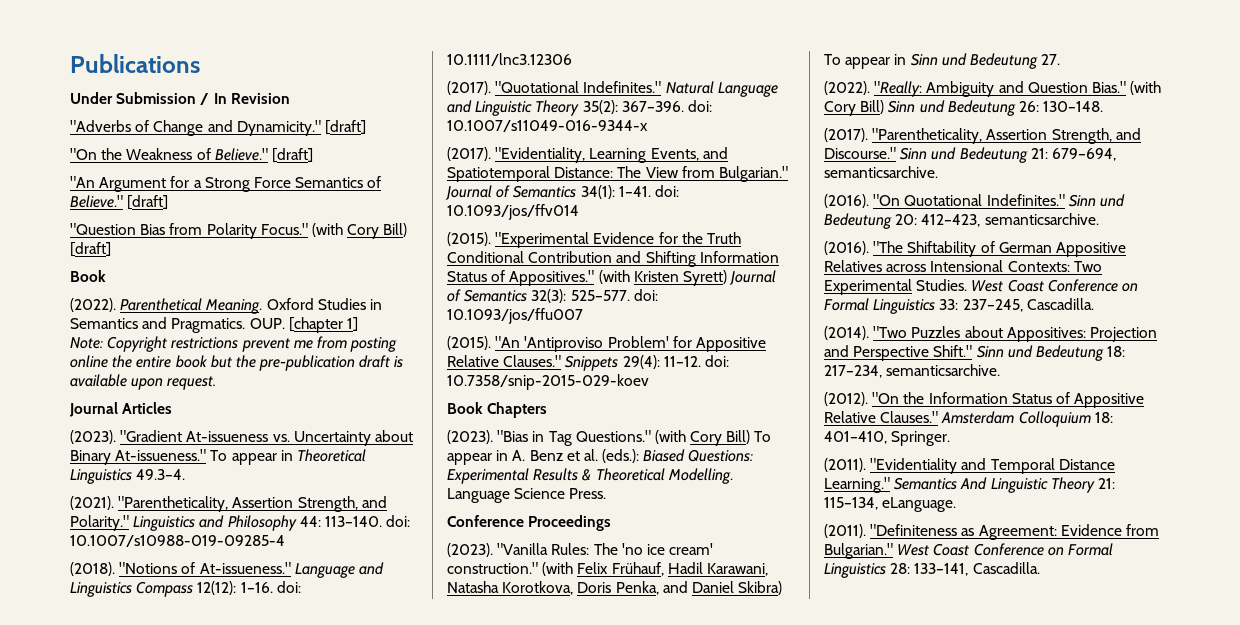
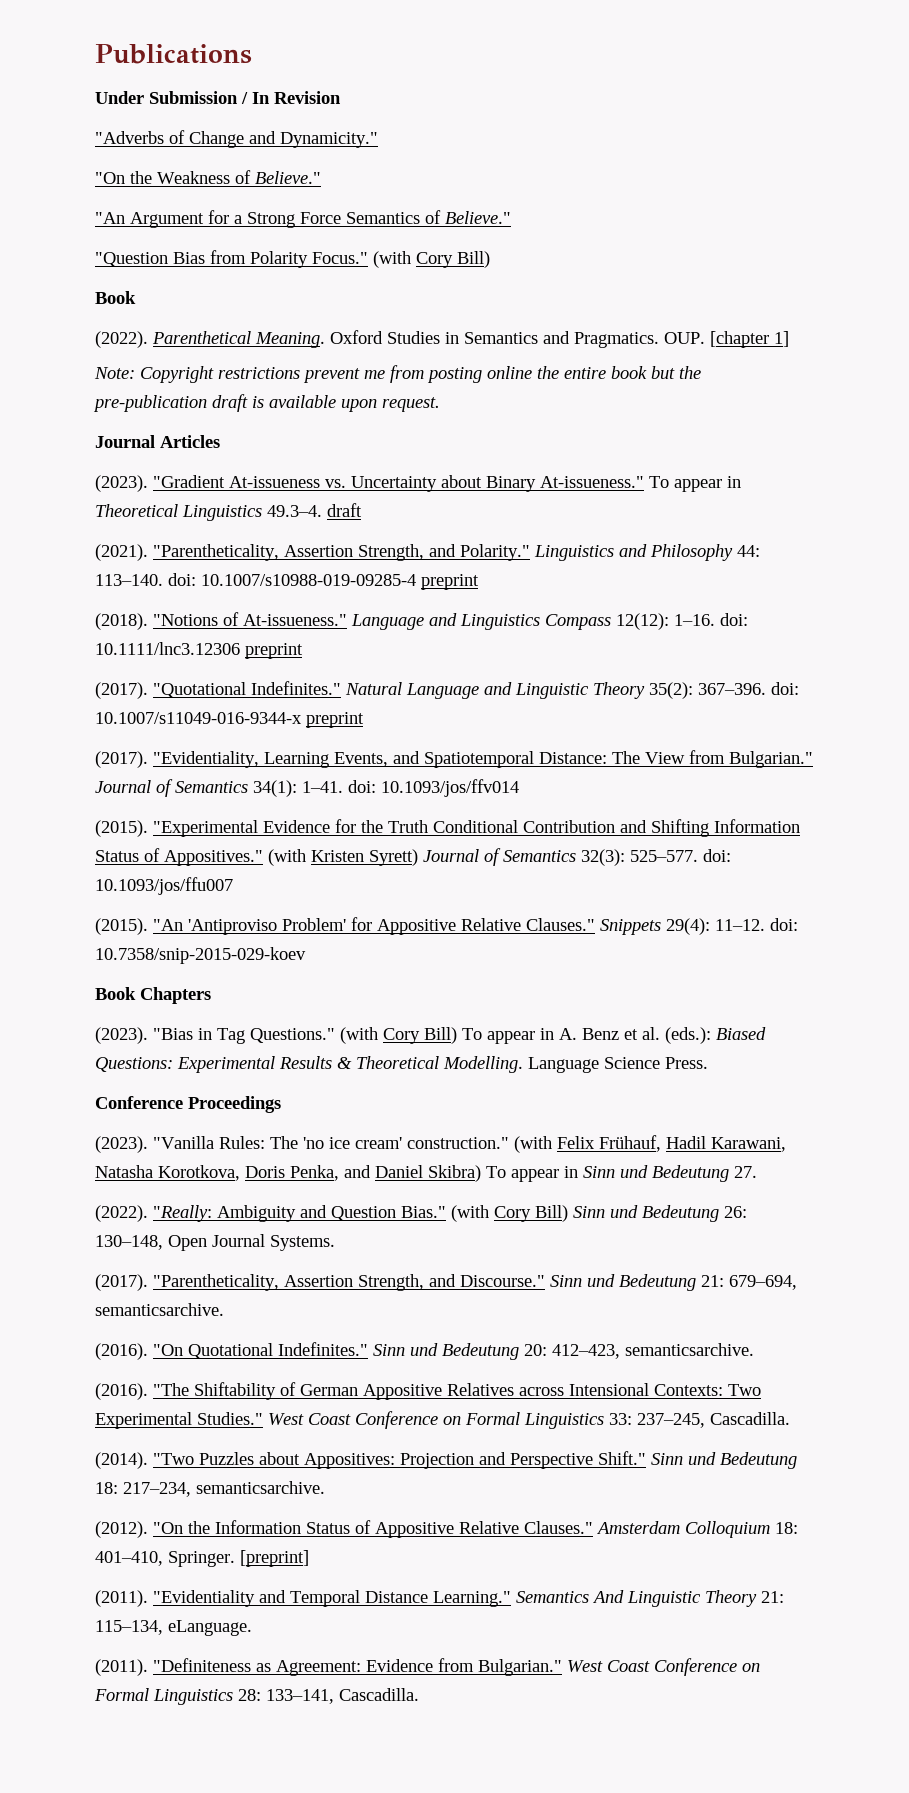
- "Adverbs of Change and Dynamicity." [draft]
+ "Adverbs of Change and Dynamicity."
- "On the Weakness of Believe." [draft]
+ "On the Weakness of Believe."
- "An Argument for a Strong Force Semantics of Believe." [draft]
+ "An Argument for a Strong Force Semantics of Believe."
- "Question Bias from Polarity Focus." (with Cory Bill) [draft]
+ "Question Bias from Polarity Focus." (with Cory Bill)
- To appear in Theoretical Linguistics 49.3–4.
+ To appear in Theoretical Linguistics 49.3–4. draft
- Linguistics and Philosophy 44: 113–140. doi: 10.1007/s10988-019-09285-4
+ Linguistics and Philosophy 44: 113–140. doi: 10.1007/s10988-019-09285-4 preprint
- Language and Linguistics Compass 12(12): 1–16. doi: 10.1111/lnc3.12306
+ Language and Linguistics Compass 12(12): 1–16. doi: 10.1111/lnc3.12306 preprint
- Natural Language and Linguistic Theory 35(2): 367–396. doi: 10.1007/s11049-016-9344-x
+ Natural Language and Linguistic Theory 35(2): 367–396. doi: 10.1007/s11049-016-9344-x preprint
- (with Cory Bill) Sinn und Bedeutung 26: 130–148.
+ (with Cory Bill) Sinn und Bedeutung 26: 130–148, Open Journal Systems.
- "The Shiftability of German Appositive Relatives across Intensional Contexts: Two Experimental Studies.
+ "The Shiftability of German Appositive Relatives across Intensional Contexts: Two Experimental Studies."
+ [preprint]

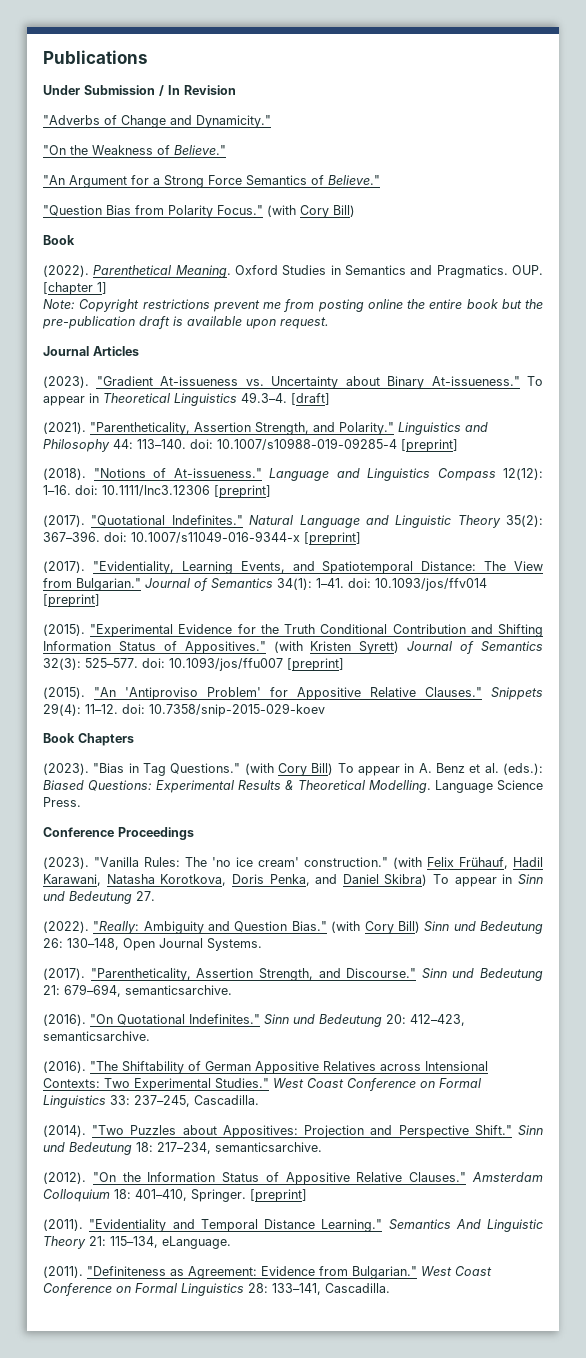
- To appear in Theoretical Linguistics 49.3–4. draft
+ To appear in Theoretical Linguistics 49.3–4. [draft]
- Linguistics and Philosophy 44: 113–140. doi: 10.1007/s10988-019-09285-4 preprint
+ Linguistics and Philosophy 44: 113–140. doi: 10.1007/s10988-019-09285-4 [preprint]
- Language and Linguistics Compass 12(12): 1–16. doi: 10.1111/lnc3.12306 preprint
+ Language and Linguistics Compass 12(12): 1–16. doi: 10.1111/lnc3.12306 [preprint]
- Natural Language and Linguistic Theory 35(2): 367–396. doi: 10.1007/s11049-016-9344-x preprint
+ Natural Language and Linguistic Theory 35(2): 367–396. doi: 10.1007/s11049-016-9344-x [preprint]
- Journal of Semantics 34(1): 1–41. doi: 10.1093/jos/ffv014
+ Journal of Semantics 34(1): 1–41. doi: 10.1093/jos/ffv014 [preprint]
- (with Kristen Syrett) Journal of Semantics 32(3): 525–577. doi: 10.1093/jos/ffu007
+ (with Kristen Syrett) Journal of Semantics 32(3): 525–577. doi: 10.1093/jos/ffu007 [preprint]

